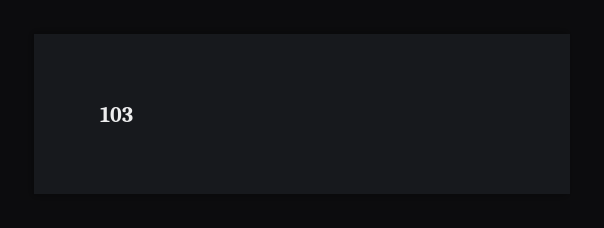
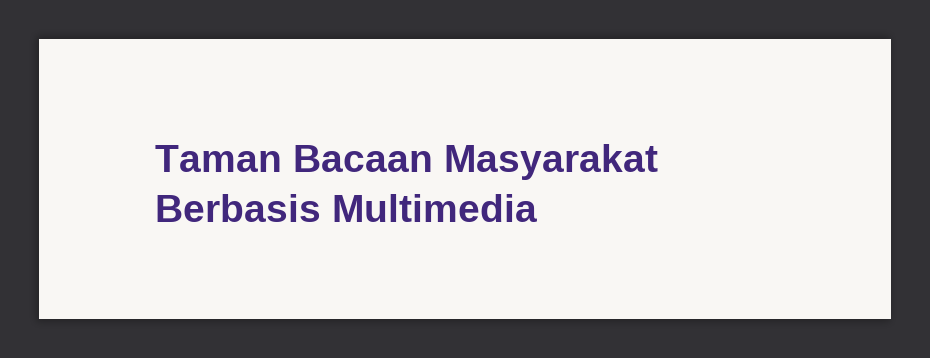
- 103
+ Taman Bacaan Masyarakat Berbasis Multimedia

